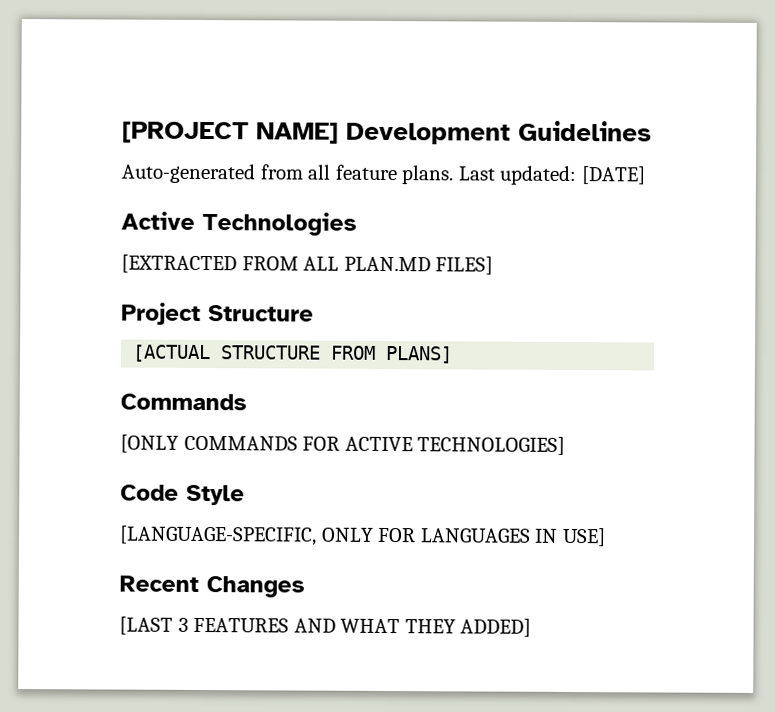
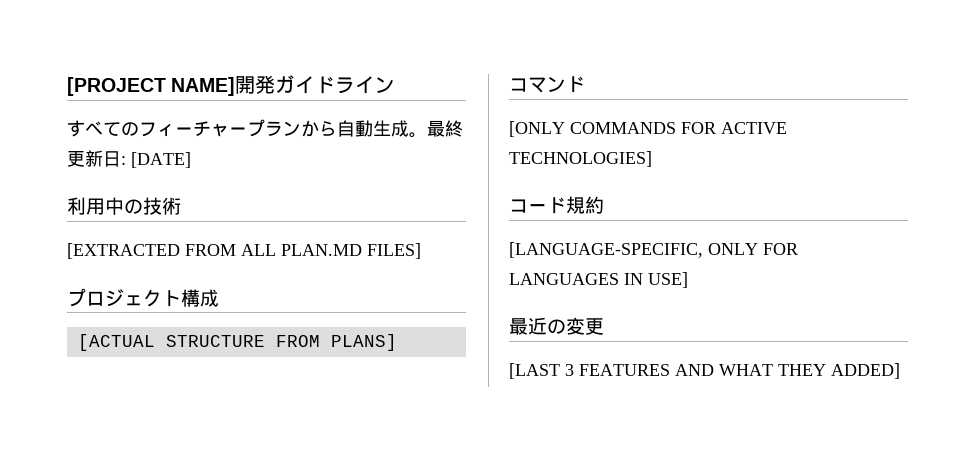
- [PROJECT NAME] Development Guidelines
- Auto-generated from all feature plans. Last updated: [DATE]
- Active Technologies
+ [PROJECT NAME]開発ガイドライン
+ すべてのフィーチャープランから自動生成。最終更新日: [DATE]
+ 利用中の技術
- Project Structure
+ プロジェクト構成
- Commands
+ コマンド
- Code Style
+ コード規約
- Recent Changes
+ 最近の変更

